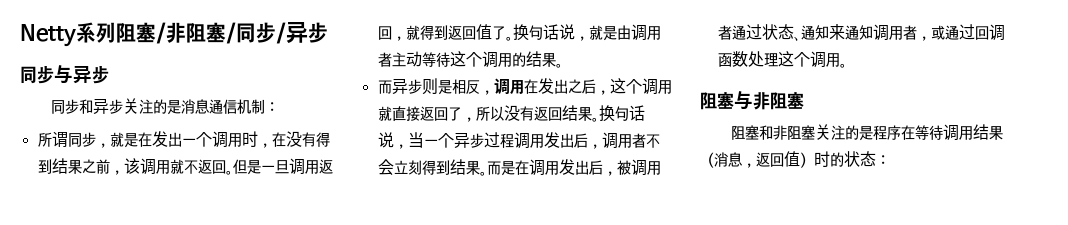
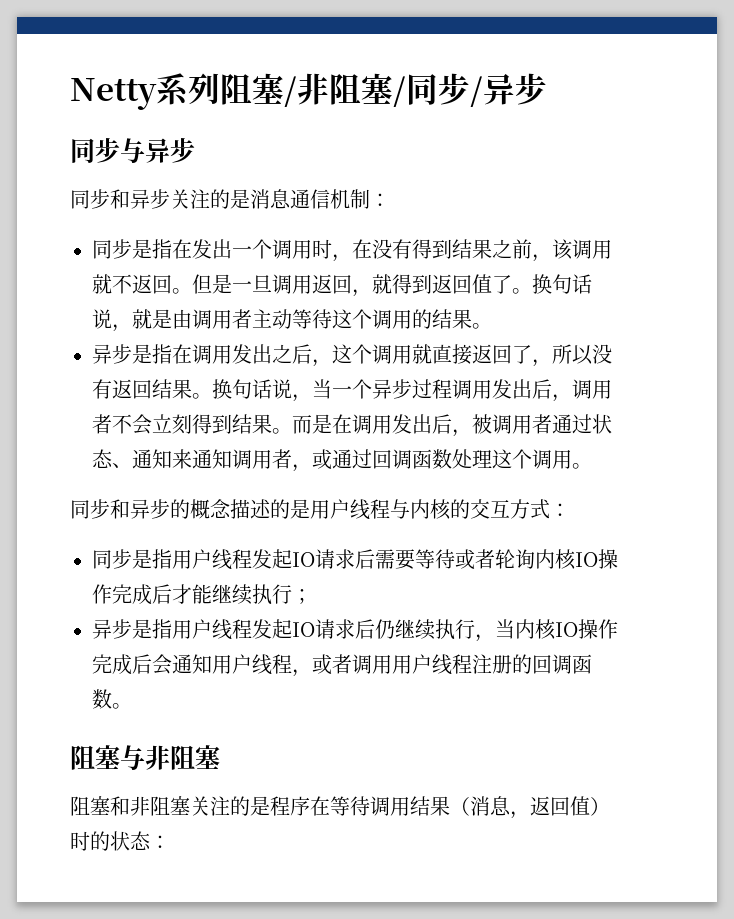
- 所谓同步，就是在发出一个调用时，在没有得到结果之前，该调用就不返回。
+ 同步是指在发出一个调用时，在没有得到结果之前，该调用就不返回。
- 而异步则是相反，调用在发出之后，这个调用就直接返回了，所以没有返回结果。
+ 异步是指在调用发出之后，这个调用就直接返回了，所以没有返回结果。
+ 同步和异步的概念描述的是用户线程与内核的交互方式：
+ 同步是指用户线程发起IO请求后需要等待或者轮询内核IO操作完成后才能继续执行；
+ 异步是指用户线程发起IO请求后仍继续执行，当内核IO操作完成后会通知用户线程，或者调用用户线程注册的回调函数。

